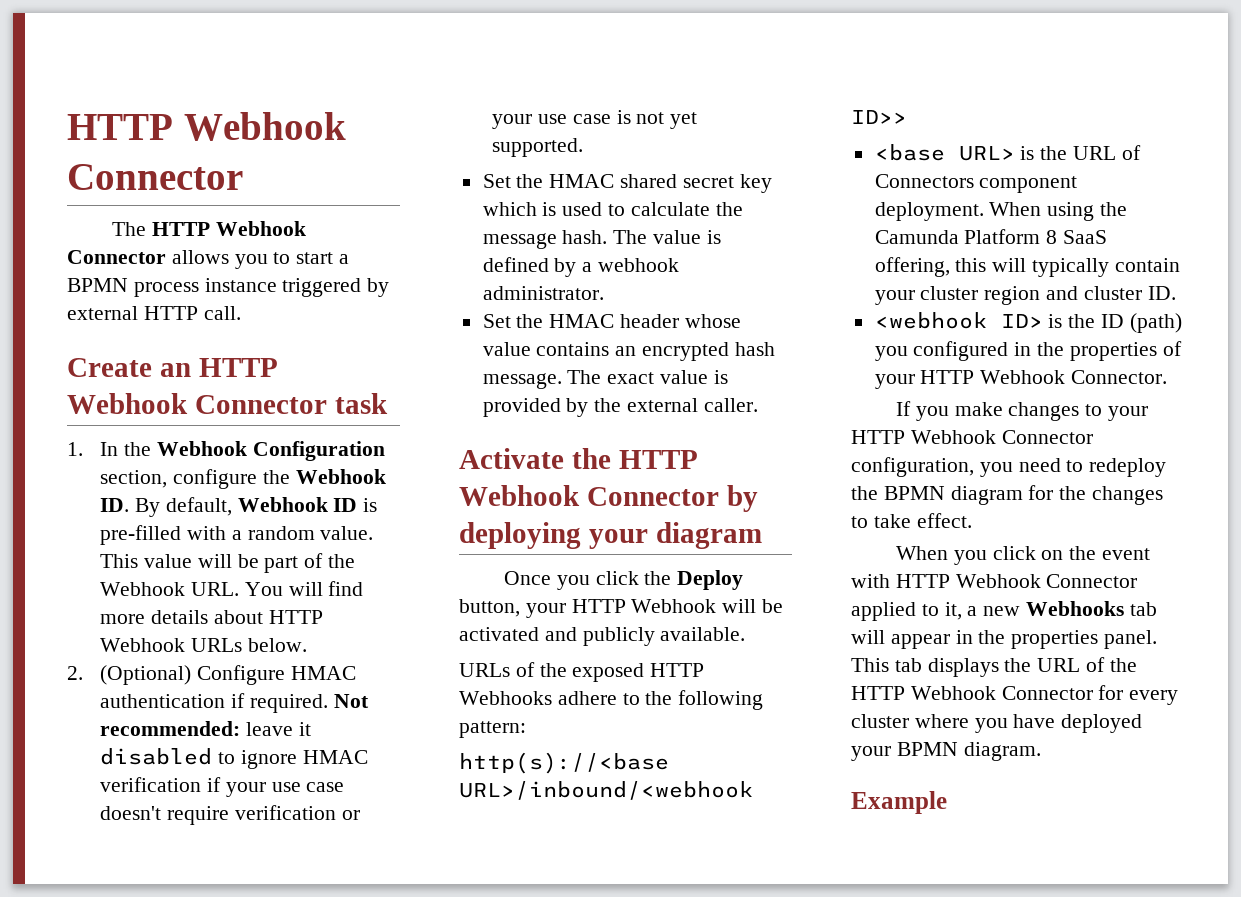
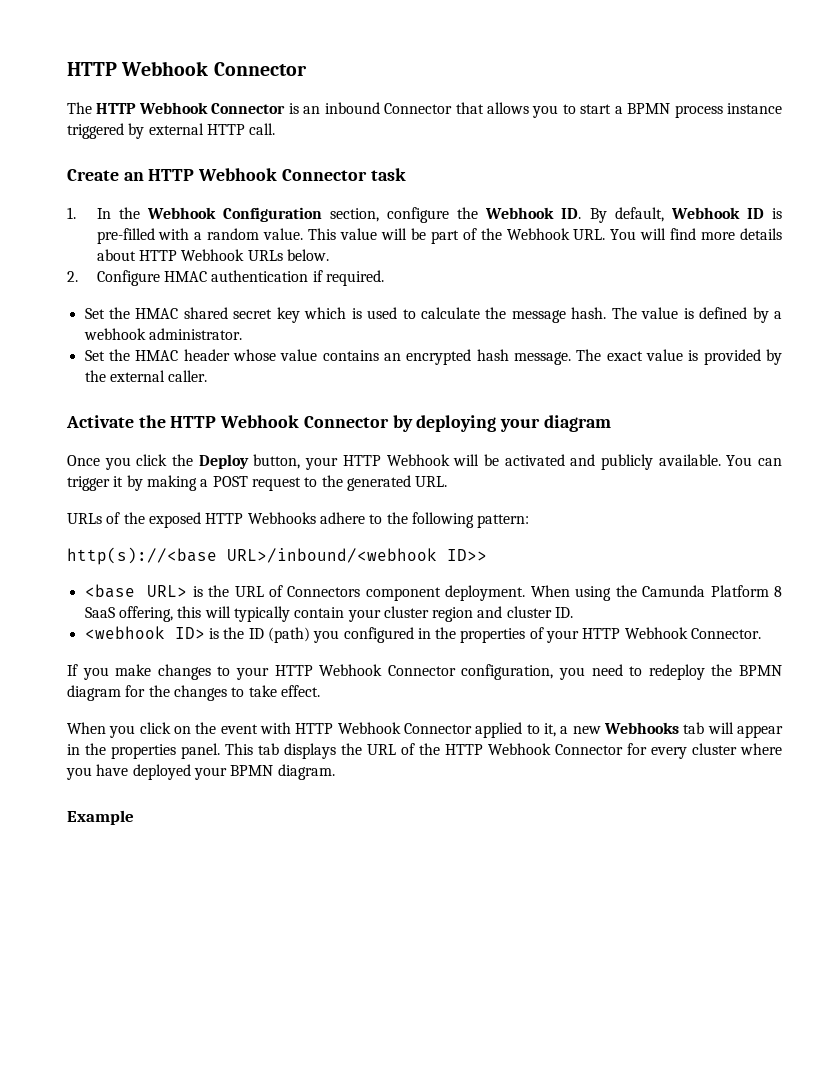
- The HTTP Webhook Connector allows you to start a BPMN process instance triggered by external HTTP call.
+ The HTTP Webhook Connector is an inbound Connector that allows you to start a BPMN process instance triggered by external HTTP call.
- 2. (Optional) Configure HMAC authentication if required. Not recommended: leave it disabled to ignore HMAC verification if your use case doesn't require verification or your use case is not yet supported.
+ 2. Configure HMAC authentication if required.
+ You can trigger it by making a POST request to the generated URL.

